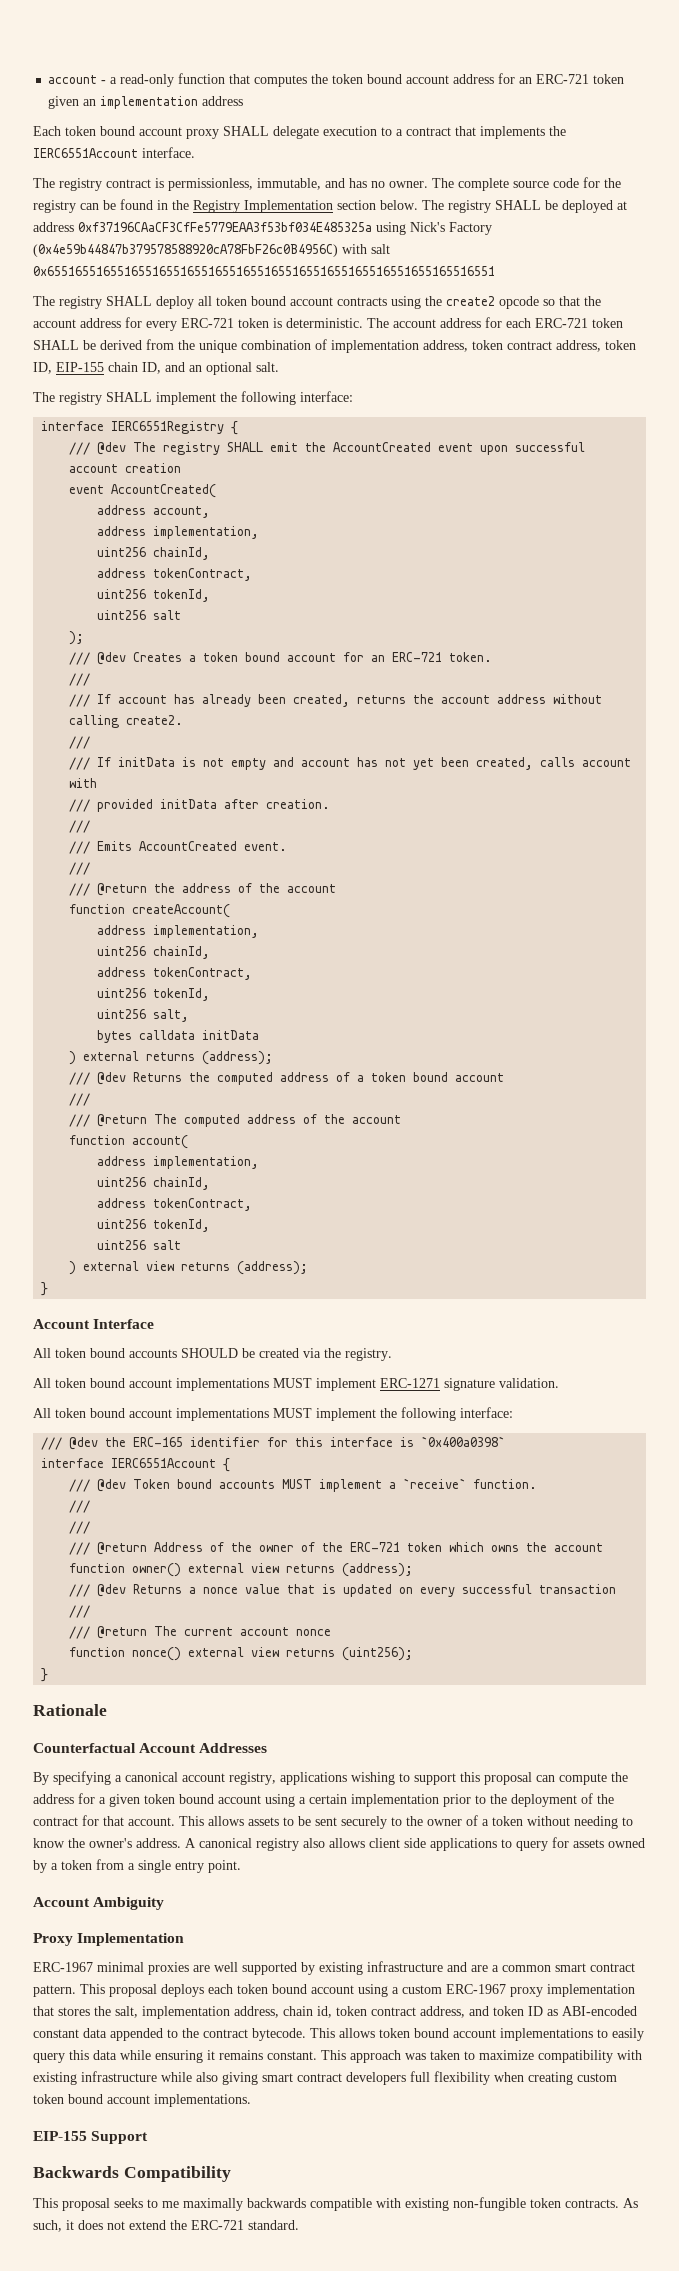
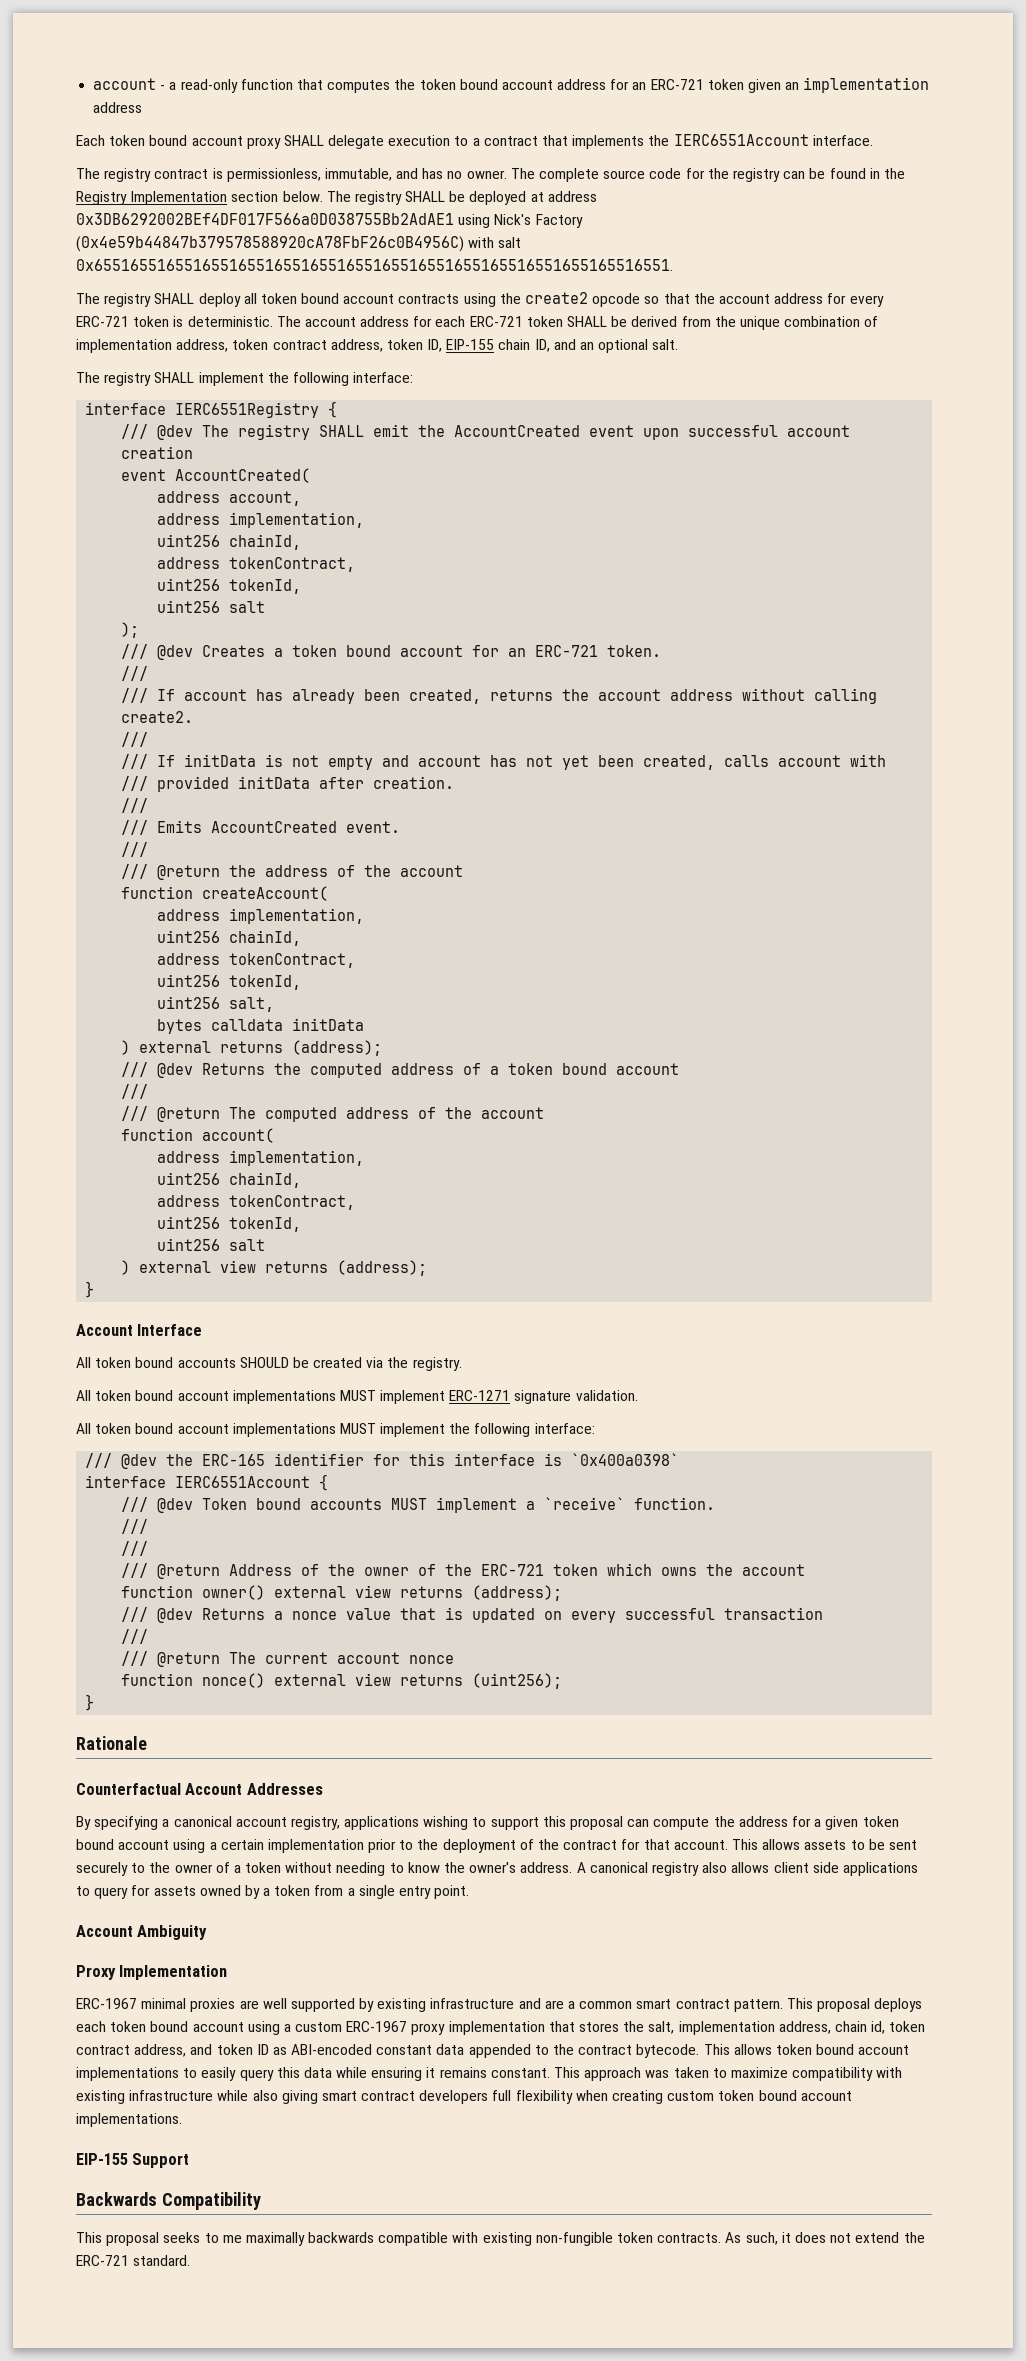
- The registry SHALL be deployed at address 0xf37196CAaCF3CfFe5779EAA3f53bf034E485325a using Nick's Factory (0x4e59b44847b379578588920cA78FbF26c0B4956C) with salt 0x6551655165516551655165516551655165516551655165516551655165516551
+ The registry SHALL be deployed at address 0x3DB6292002BEf4DF017F566a0D038755Bb2AdAE1 using Nick's Factory (0x4e59b44847b379578588920cA78FbF26c0B4956C) with salt 0x6551655165516551655165516551655165516551655165516551655165516551.

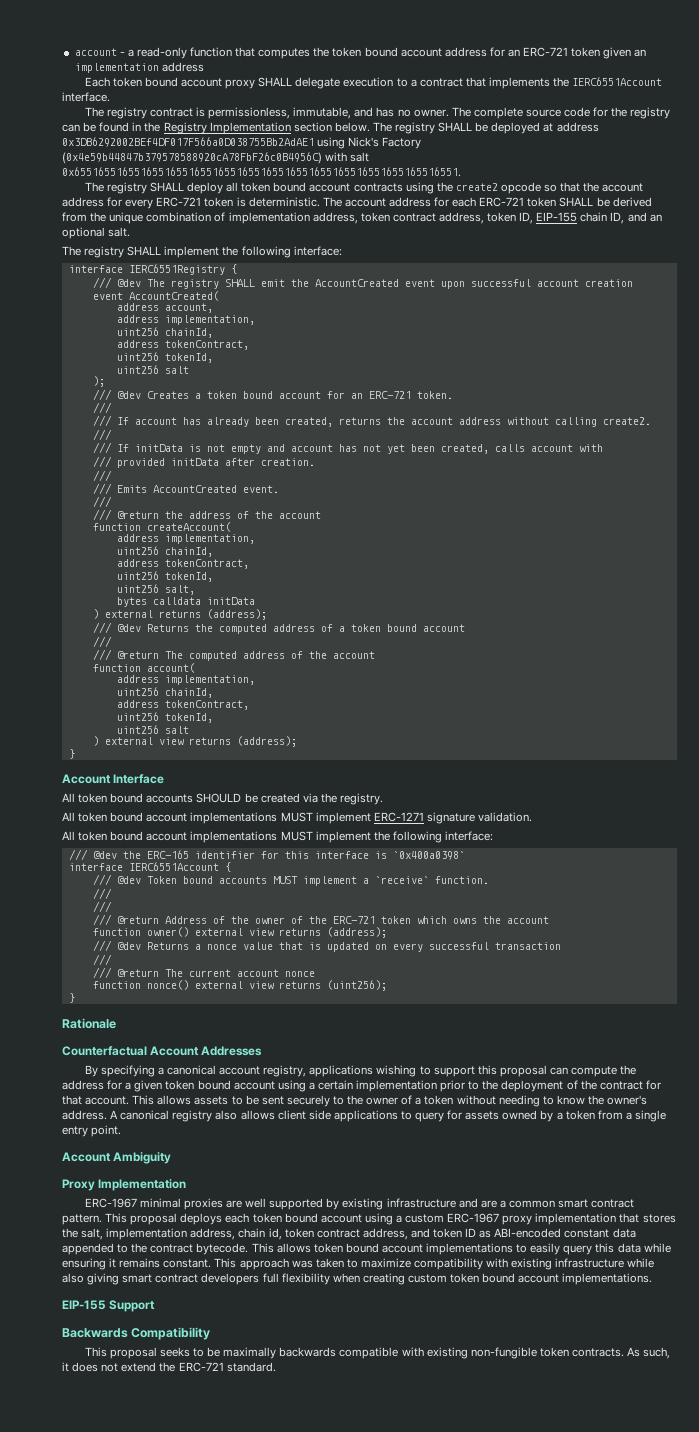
- This proposal seeks to me maximally backwards compatible with existing non-fungible token contracts.
+ This proposal seeks to be maximally backwards compatible with existing non-fungible token contracts.

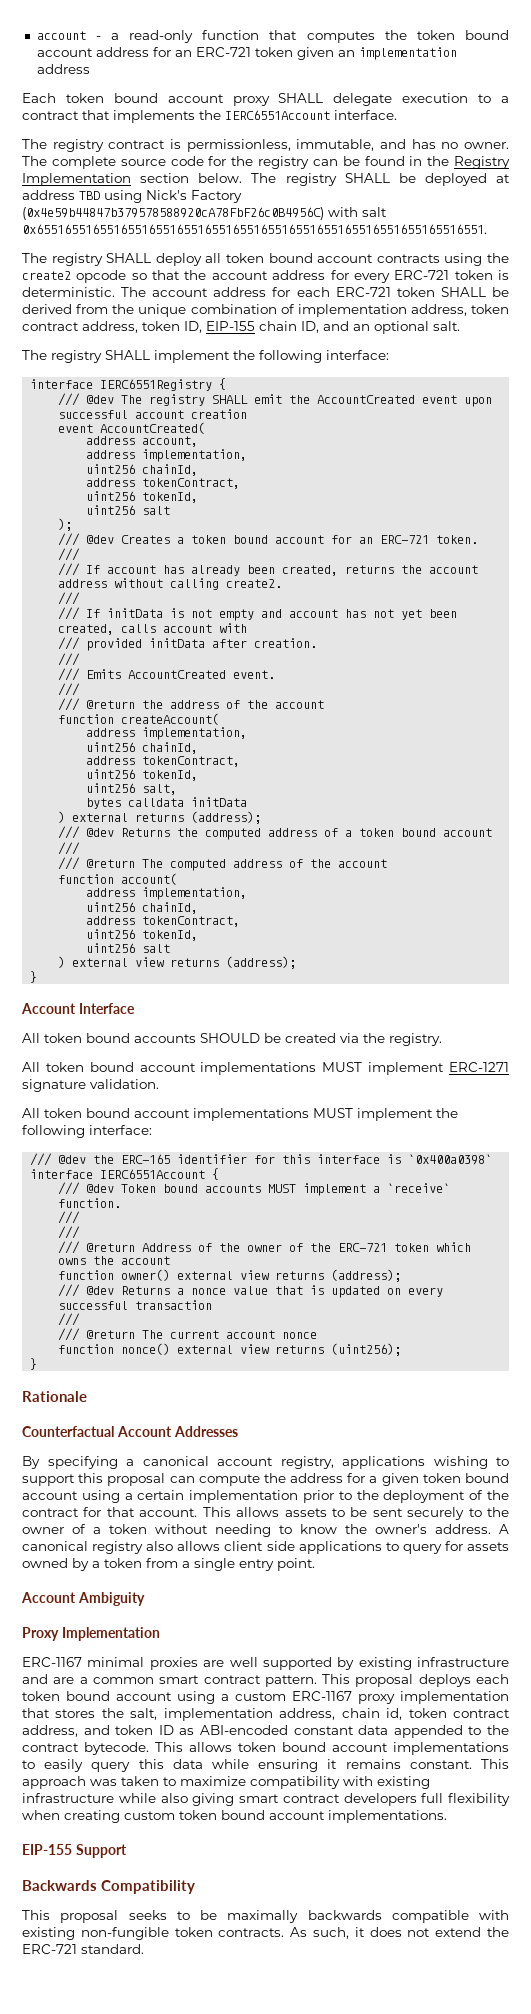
- The registry SHALL be deployed at address 0x3DB6292002BEf4DF017F566a0D038755Bb2AdAE1 using Nick's Factory (0x4e59b44847b379578588920cA78FbF26c0B4956C) with salt 0x6551655165516551655165516551655165516551655165516551655165516551.
+ The registry SHALL be deployed at address TBD using Nick's Factory (0x4e59b44847b379578588920cA78FbF26c0B4956C) with salt 0x6551655165516551655165516551655165516551655165516551655165516551.
- ERC-1967 minimal proxies are well supported by existing infrastructure and are a common smart contract pattern.
+ ERC-1167 minimal proxies are well supported by existing infrastructure and are a common smart contract pattern.
- This proposal deploys each token bound account using a custom ERC-1967 proxy implementation that stores the salt, implementation address, chain id, token contract address, and token ID as ABI-encoded constant data appended to the contract bytecode.
+ This proposal deploys each token bound account using a custom ERC-1167 proxy implementation that stores the salt, implementation address, chain id, token contract address, and token ID as ABI-encoded constant data appended to the contract bytecode.

